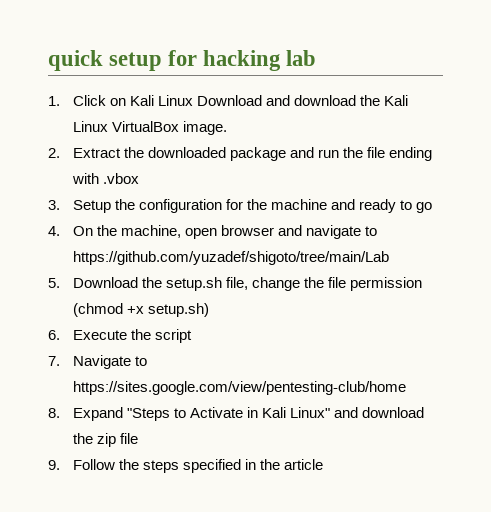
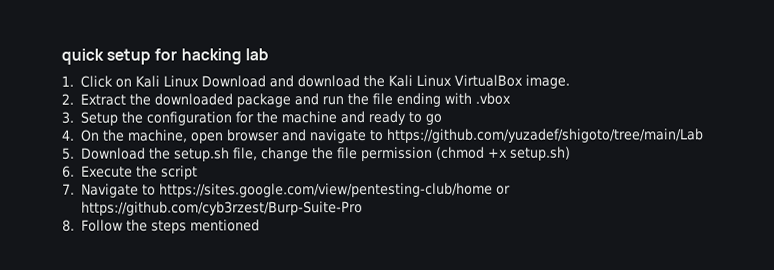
- 7. Navigate to https://sites.google.com/view/pentesting-club/home
- 8. Expand "Steps to Activate in Kali Linux" and download the zip file
- 9. Follow the steps specified in the article
+ 7. Navigate to https://sites.google.com/view/pentesting-club/home or https://github.com/cyb3rzest/Burp-Suite-Pro
+ 8. Follow the steps mentioned

